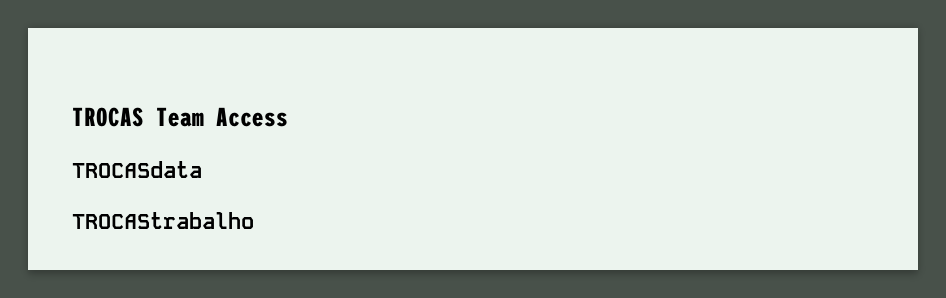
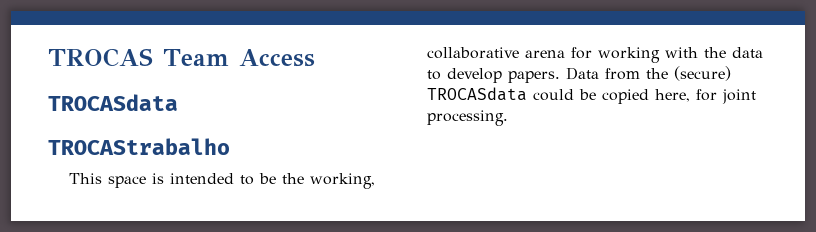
+ This space is intended to be the working, collaborative arena for working with the data to develop papers. Data from the (secure) TROCASdata could be copied here, for joint processing.

